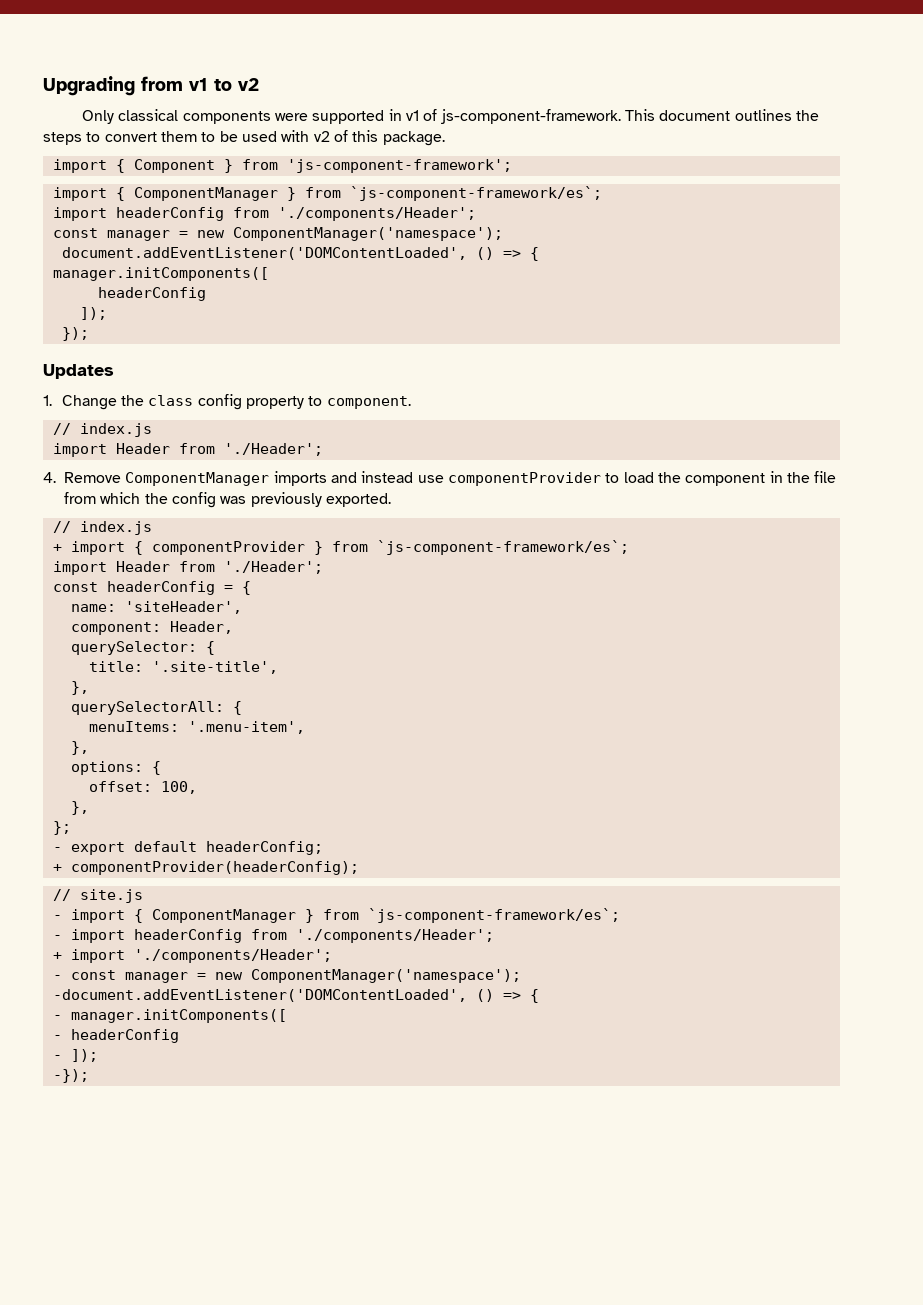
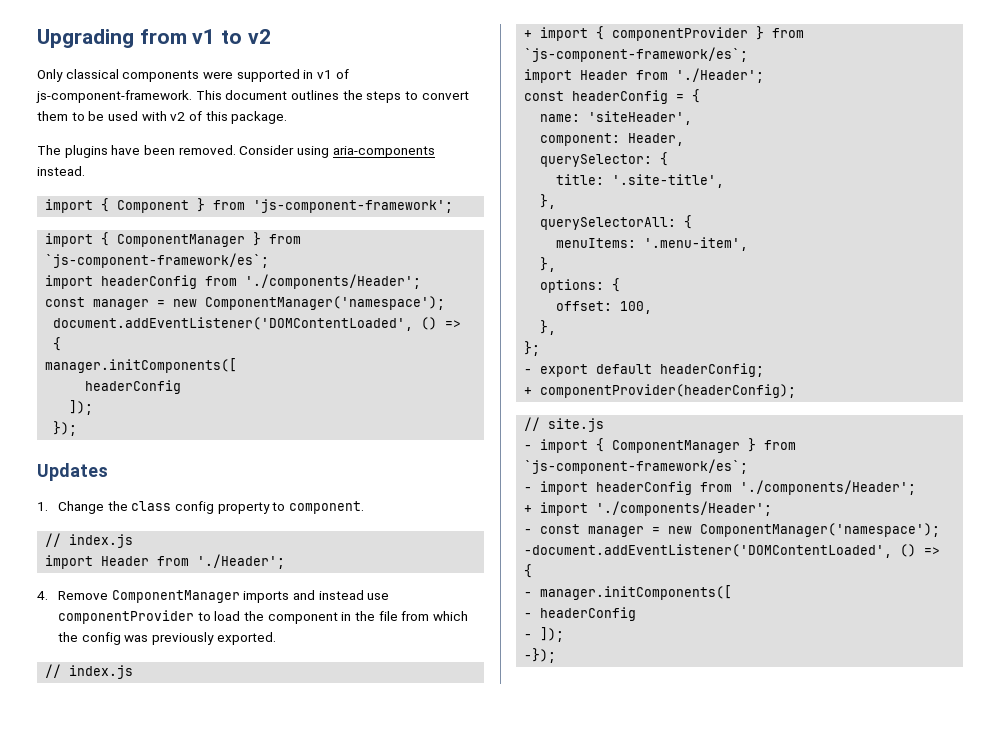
+ The plugins have been removed. Consider using aria-components instead.

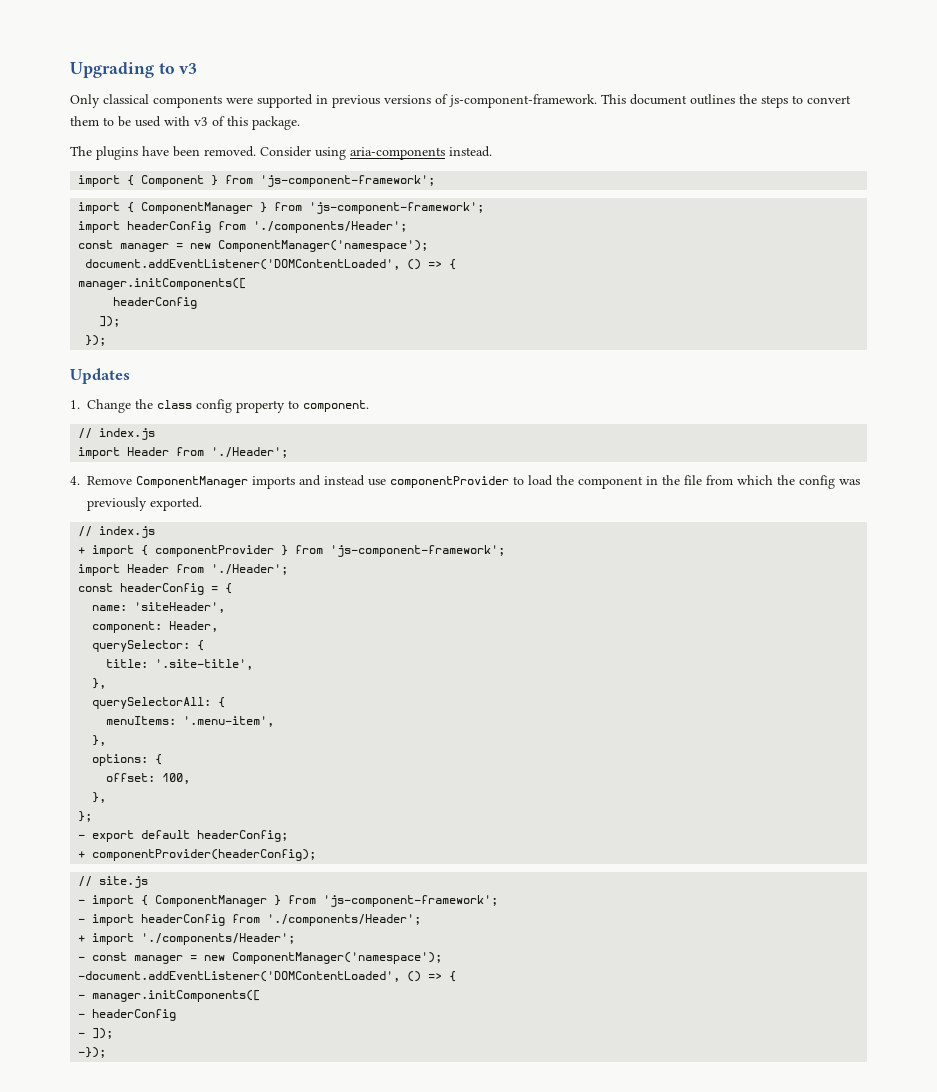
- Upgrading from v1 to v2
+ Upgrading to v3
- Only classical components were supported in v1 of js-component-framework.
+ Only classical components were supported in previous versions of js-component-framework.
- This document outlines the steps to convert them to be used with v2 of this package.
+ This document outlines the steps to convert them to be used with v3 of this package.
  import { Component } from 'js-component-framework';
- import { ComponentManager } from `js-component-framework/es`;
+ import { ComponentManager } from 'js-component-framework';
- + import { componentProvider } from `js-component-framework/es`;
+ + import { componentProvider } from 'js-component-framework';
- - import { ComponentManager } from `js-component-framework/es`;
+ - import { ComponentManager } from 'js-component-framework';

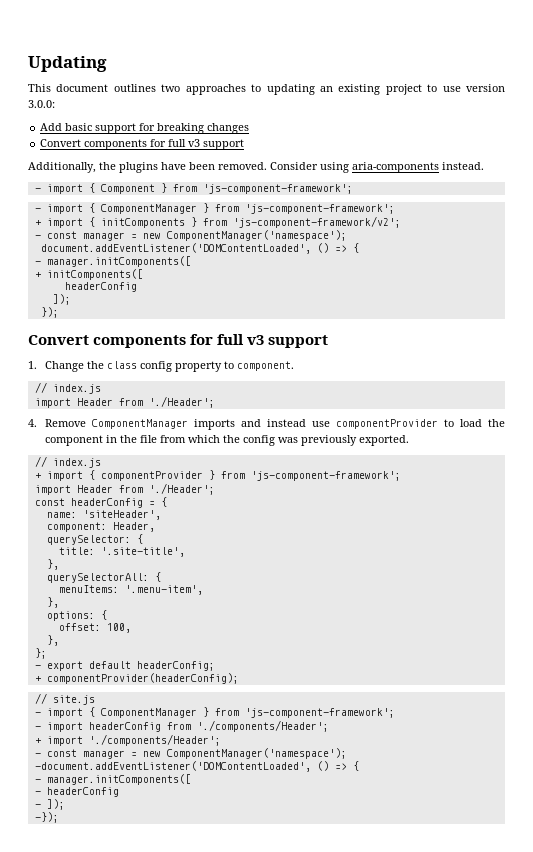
- Upgrading to v3
- Only classical components were supported in previous versions of js-component-framework. This document outlines the steps to convert them to be used with v3 of this package.
- The plugins have been removed.
+ Updating
+ This document outlines two approaches to updating an existing project to use version 3.0.0:
+ Add basic support for breaking changes
+ Convert components for full v3 support
+ Additionally, the plugins have been removed.
- import { Component } from 'js-component-framework';
- import { ComponentManager } from 'js-component-framework';
- import headerConfig from './components/Header';
- const manager = new ComponentManager('namespace');
+ - import { Component } from 'js-component-framework';
+ - import { ComponentManager } from 'js-component-framework';
+ + import { initComponents } from 'js-component-framework/v2';
+ - const manager = new ComponentManager('namespace');
  document.addEventListener('DOMContentLoaded', () => {
- manager.initComponents([
+ - manager.initComponents([
+ + initComponents([
  });
- Updates
+ Convert components for full v3 support

